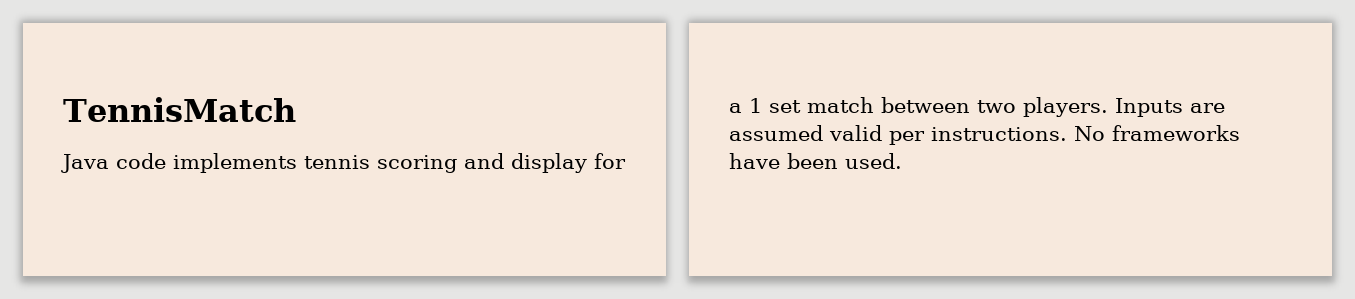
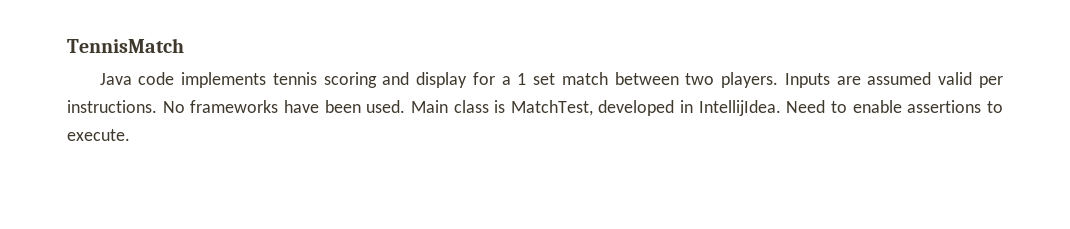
+ Main class is MatchTest, developed in IntellijIdea. Need to enable assertions to execute.

